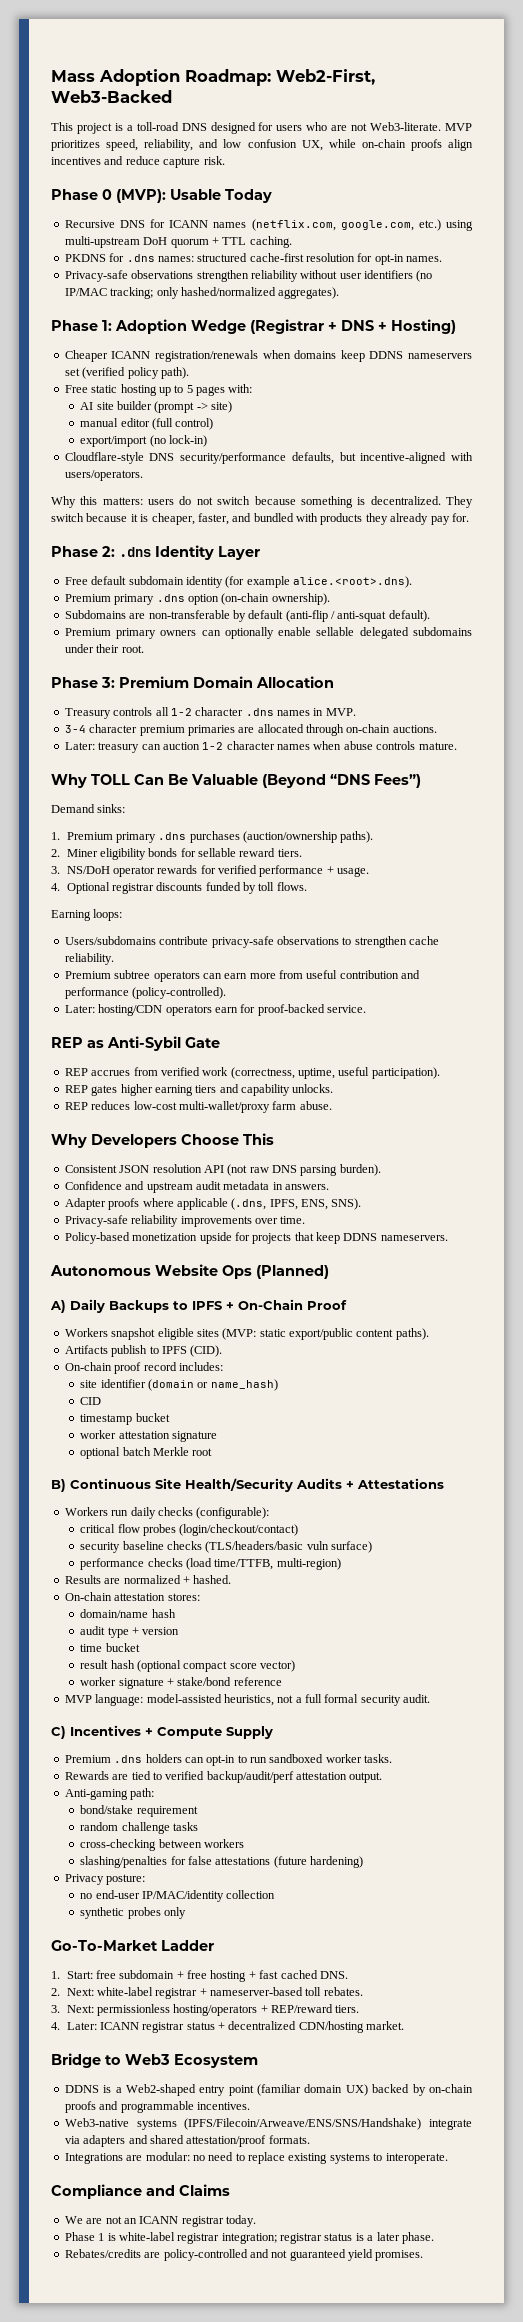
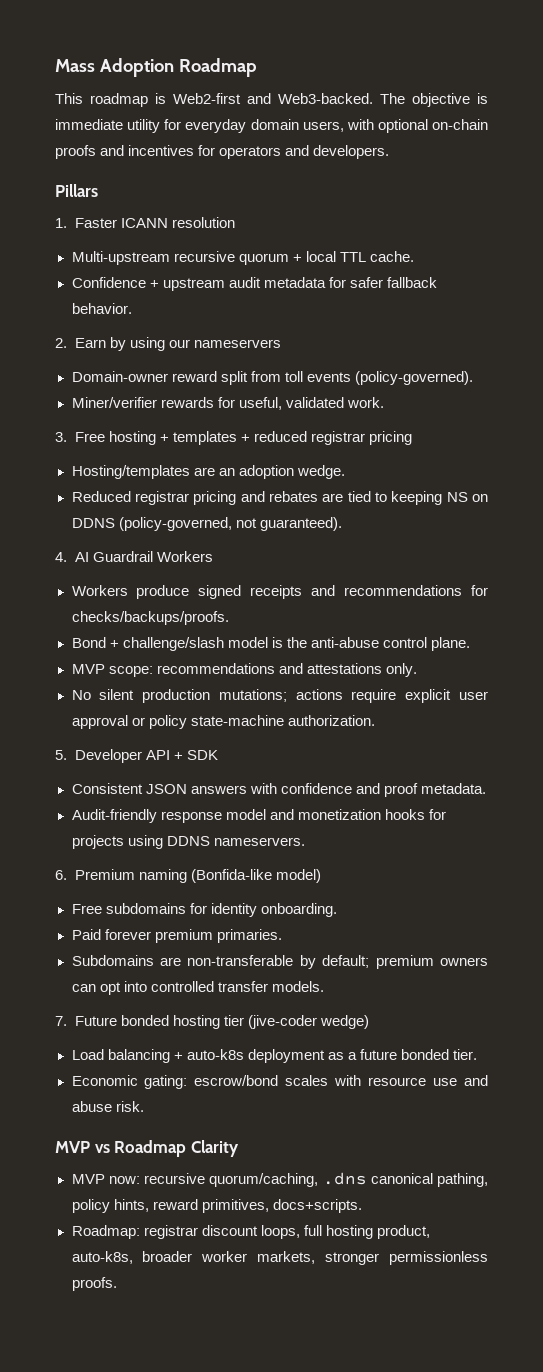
- Mass Adoption Roadmap: Web2-First, Web3-Backed
- This project is a toll-road DNS designed for users who are not Web3-literate. MVP prioritizes speed, reliability, and low confusion UX, while on-chain proofs align incentives and reduce capture risk.
- Phase 0 (MVP): Usable Today
- Recursive DNS for ICANN names (netflix.com, google.com, etc.) using multi-upstream DoH quorum + TTL caching.
- PKDNS for .dns names: structured cache-first resolution for opt-in names.
- Privacy-safe observations strengthen reliability without user identifiers (no IP/MAC tracking; only hashed/normalized aggregates).
- Phase 1: Adoption Wedge (Registrar + DNS + Hosting)
- Cheaper ICANN registration/renewals when domains keep DDNS nameservers set (verified policy path).
- Free static hosting up to 5 pages with:
- AI site builder (prompt -> site)
- manual editor (full control)
- export/import (no lock-in)
- Cloudflare-style DNS security/performance defaults, but incentive-aligned with users/operators.
- Why this matters: users do not switch because something is decentralized. They switch because it is cheaper, faster, and bundled with products they already pay for.
- Phase 2: .dns Identity Layer
- Free default subdomain identity (for example alice.<root>.dns).
- Premium primary .dns option (on-chain ownership).
- Subdomains are non-transferable by default (anti-flip / anti-squat default).
- Premium primary owners can optionally enable sellable delegated subdomains under their root.
- Phase 3: Premium Domain Allocation
- Treasury controls all 1-2 character .dns names in MVP.
- 3-4 character premium primaries are allocated through on-chain auctions.
- Later: treasury can auction 1-2 character names when abuse controls mature.
- Why TOLL Can Be Valuable (Beyond “DNS Fees”)
- Demand sinks:
- 1. Premium primary .dns purchases (auction/ownership paths).
- 2. Miner eligibility bonds for sellable reward tiers.
- 3. NS/DoH operator rewards for verified performance + usage.
- 4. Optional registrar discounts funded by toll flows.
- Earning loops:
- Users/subdomains contribute privacy-safe observations to strengthen cache reliability.
- Premium subtree operators can earn more from useful contribution and performance (policy-controlled).
- Later: hosting/CDN operators earn for proof-backed service.
- REP as Anti-Sybil Gate
- REP accrues from verified work (correctness, uptime, useful participation).
- REP gates higher earning tiers and capability unlocks.
- REP reduces low-cost multi-wallet/proxy farm abuse.
- Why Developers Choose This
- Consistent JSON resolution API (not raw DNS parsing burden).
- Confidence and upstream audit metadata in answers.
- Adapter proofs where applicable (.dns, IPFS, ENS, SNS).
- Privacy-safe reliability improvements over time.
- Policy-based monetization upside for projects that keep DDNS nameservers.
- Autonomous Website Ops (Planned)
- A) Daily Backups to IPFS + On-Chain Proof
- Workers snapshot eligible sites (MVP: static export/public content paths).
- Artifacts publish to IPFS (CID).
- On-chain proof record includes:
- site identifier (domain or name_hash)
- CID
- timestamp bucket
- worker attestation signature
- optional batch Merkle root
- B) Continuous Site Health/Security Audits + Attestations
- Workers run daily checks (configurable):
- critical flow probes (login/checkout/contact)
- security baseline checks (TLS/headers/basic vuln surface)
- performance checks (load time/TTFB, multi-region)
- Results are normalized + hashed.
- On-chain attestation stores:
- domain/name hash
- audit type + version
- time bucket
- result hash (optional compact score vector)
- worker signature + stake/bond reference
- MVP language: model-assisted heuristics, not a full formal security audit.
- C) Incentives + Compute Supply
- Premium .dns holders can opt-in to run sandboxed worker tasks.
- Rewards are tied to verified backup/audit/perf attestation output.
- Anti-gaming path:
- bond/stake requirement
- random challenge tasks
- cross-checking between workers
- slashing/penalties for false attestations (future hardening)
- Privacy posture:
- no end-user IP/MAC/identity collection
- synthetic probes only
- Go-To-Market Ladder
- 1. Start: free subdomain + free hosting + fast cached DNS.
- 2. Next: white-label registrar + nameserver-based toll rebates.
- 3. Next: permissionless hosting/operators + REP/reward tiers.
- 4. Later: ICANN registrar status + decentralized CDN/hosting market.
- Bridge to Web3 Ecosystem
- DDNS is a Web2-shaped entry point (familiar domain UX) backed by on-chain proofs and programmable incentives.
- Web3-native systems (IPFS/Filecoin/Arweave/ENS/SNS/Handshake) integrate via adapters and shared attestation/proof formats.
- Integrations are modular: no need to replace existing systems to interoperate.
- Compliance and Claims
- We are not an ICANN registrar today.
- Phase 1 is white-label registrar integration; registrar status is a later phase.
- Rebates/credits are policy-controlled and not guaranteed yield promises.
+ Mass Adoption Roadmap
+ This roadmap is Web2-first and Web3-backed. The objective is immediate utility for everyday domain users, with optional on-chain proofs and incentives for operators and developers.
+ Pillars
+ 1. Faster ICANN resolution
+ Multi-upstream recursive quorum + local TTL cache.
+ Confidence + upstream audit metadata for safer fallback behavior.
+ 2. Earn by using our nameservers
+ Domain-owner reward split from toll events (policy-governed).
+ Miner/verifier rewards for useful, validated work.
+ 3. Free hosting + templates + reduced registrar pricing
+ Hosting/templates are an adoption wedge.
+ Reduced registrar pricing and rebates are tied to keeping NS on DDNS (policy-governed, not guaranteed).
+ 4. AI Guardrail Workers
+ Workers produce signed receipts and recommendations for checks/backups/proofs.
+ Bond + challenge/slash model is the anti-abuse control plane.
+ MVP scope: recommendations and attestations only.
+ No silent production mutations; actions require explicit user approval or policy state-machine authorization.
+ 5. Developer API + SDK
+ Consistent JSON answers with confidence and proof metadata.
+ Audit-friendly response model and monetization hooks for projects using DDNS nameservers.
+ 6. Premium naming (Bonfida-like model)
+ Free subdomains for identity onboarding.
+ Paid forever premium primaries.
+ Subdomains are non-transferable by default; premium owners can opt into controlled transfer models.
+ 7. Future bonded hosting tier (jive-coder wedge)
+ Load balancing + auto-k8s deployment as a future bonded tier.
+ Economic gating: escrow/bond scales with resource use and abuse risk.
+ MVP vs Roadmap Clarity
+ MVP now: recursive quorum/caching, .dns canonical pathing, policy hints, reward primitives, docs+scripts.
+ Roadmap: registrar discount loops, full hosting product, auto-k8s, broader worker markets, stronger permissionless proofs.

